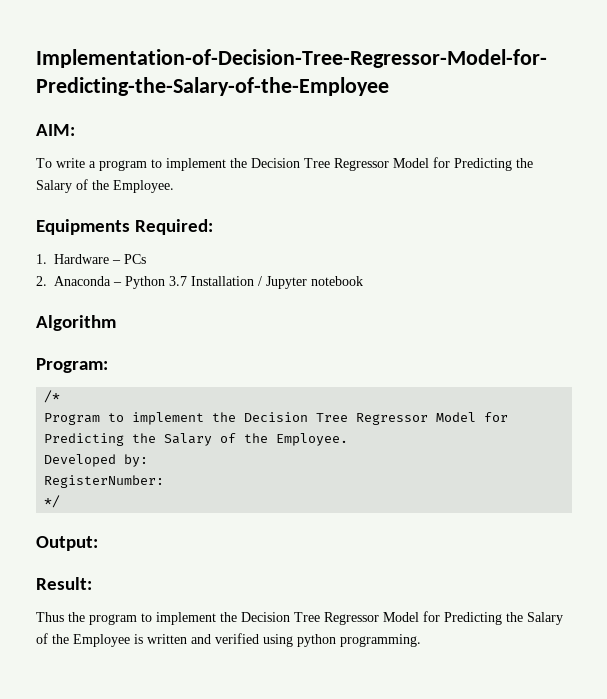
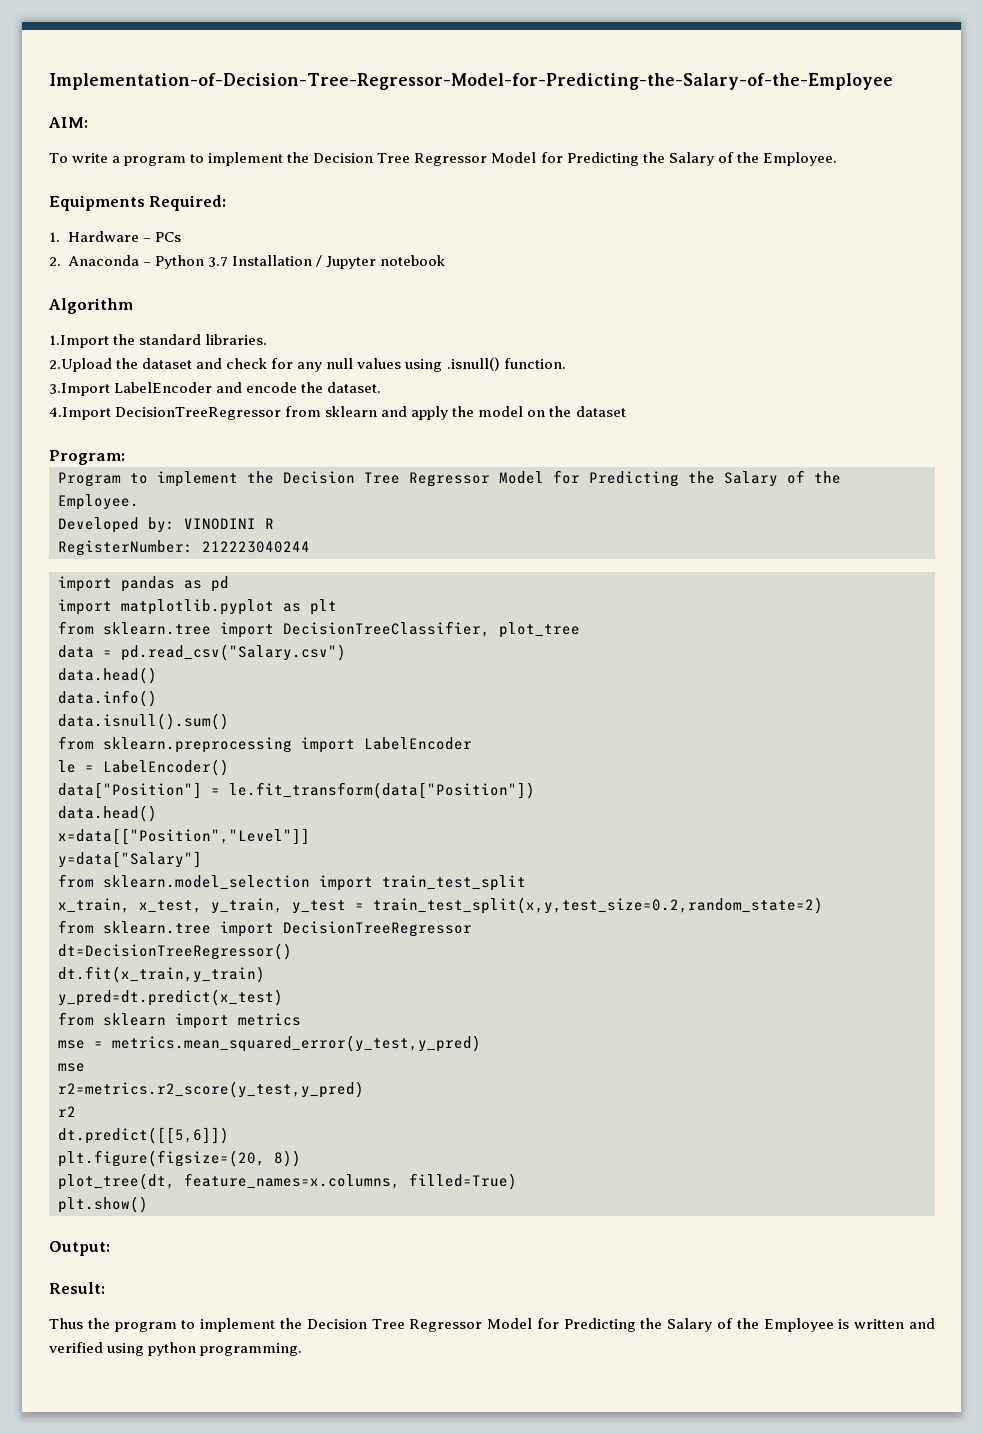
+ 1.Import the standard libraries.
+ 2.Upload the dataset and check for any null values using .isnull() function.
+ 3.Import LabelEncoder and encode the dataset.
+ 4.Import DecisionTreeRegressor from sklearn and apply the model on the dataset
- /*
- Developed by:
+ Developed by: VINODINI R
- RegisterNumber:
- */
+ RegisterNumber: 212223040244
+ import pandas as pd
+ import matplotlib.pyplot as plt
+ from sklearn.tree import DecisionTreeClassifier, plot_tree
+ data = pd.read_csv("Salary.csv")
+ data.head()
+ data.info()
+ data.isnull().sum()
+ from sklearn.preprocessing import LabelEncoder
+ le = LabelEncoder()
+ data["Position"] = le.fit_transform(data["Position"])
+ data.head()
+ x=data[["Position","Level"]]
+ y=data["Salary"]
+ from sklearn.model_selection import train_test_split
+ x_train, x_test, y_train, y_test = train_test_split(x,y,test_size=0.2,random_state=2)
+ from sklearn.tree import DecisionTreeRegressor
+ dt=DecisionTreeRegressor()
+ dt.fit(x_train,y_train)
+ y_pred=dt.predict(x_test)
+ from sklearn import metrics
+ mse = metrics.mean_squared_error(y_test,y_pred)
+ mse
+ r2=metrics.r2_score(y_test,y_pred)
+ r2
+ dt.predict([[5,6]])
+ plt.figure(figsize=(20, 8))
+ plot_tree(dt, feature_names=x.columns, filled=True)
+ plt.show()

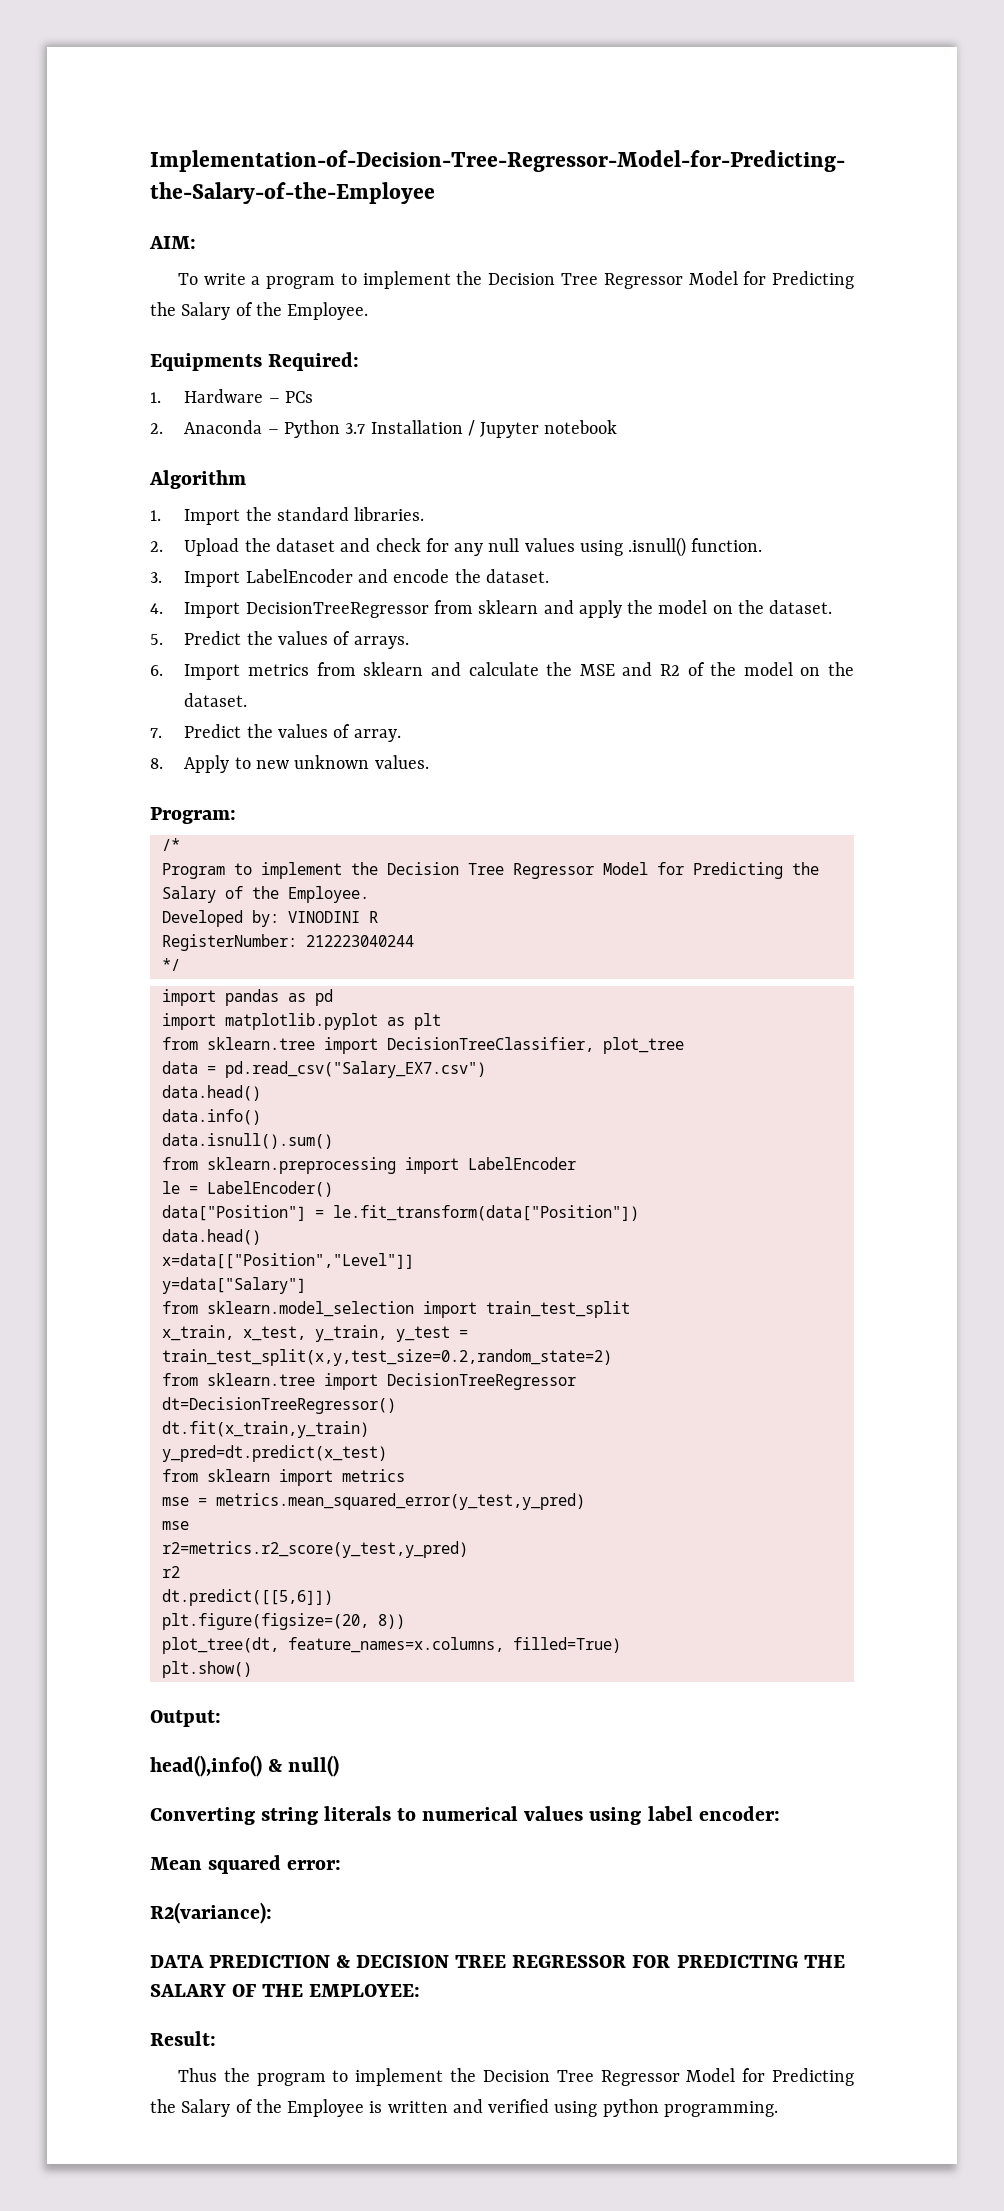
- 1.Import the standard libraries.
+ 1. Import the standard libraries.
- 2.Upload the dataset and check for any null values using .isnull() function.
+ 2. Upload the dataset and check for any null values using .isnull() function.
- 3.Import LabelEncoder and encode the dataset.
+ 3. Import LabelEncoder and encode the dataset.
- 4.Import DecisionTreeRegressor from sklearn and apply the model on the dataset
+ 4. Import DecisionTreeRegressor from sklearn and apply the model on the dataset.
+ 5. Predict the values of arrays.
+ 6. Import metrics from sklearn and calculate the MSE and R2 of the model on the dataset.
+ 7. Predict the values of array.
+ 8. Apply to new unknown values.
+ /*
+ */
- data = pd.read_csv("Salary.csv")
+ data = pd.read_csv("Salary_EX7.csv")
+ head(),info() & null()
+ Converting string literals to numerical values using label encoder:
+ Mean squared error:
+ R2(variance):
+ DATA PREDICTION & DECISION TREE REGRESSOR FOR PREDICTING THE SALARY OF THE EMPLOYEE:

